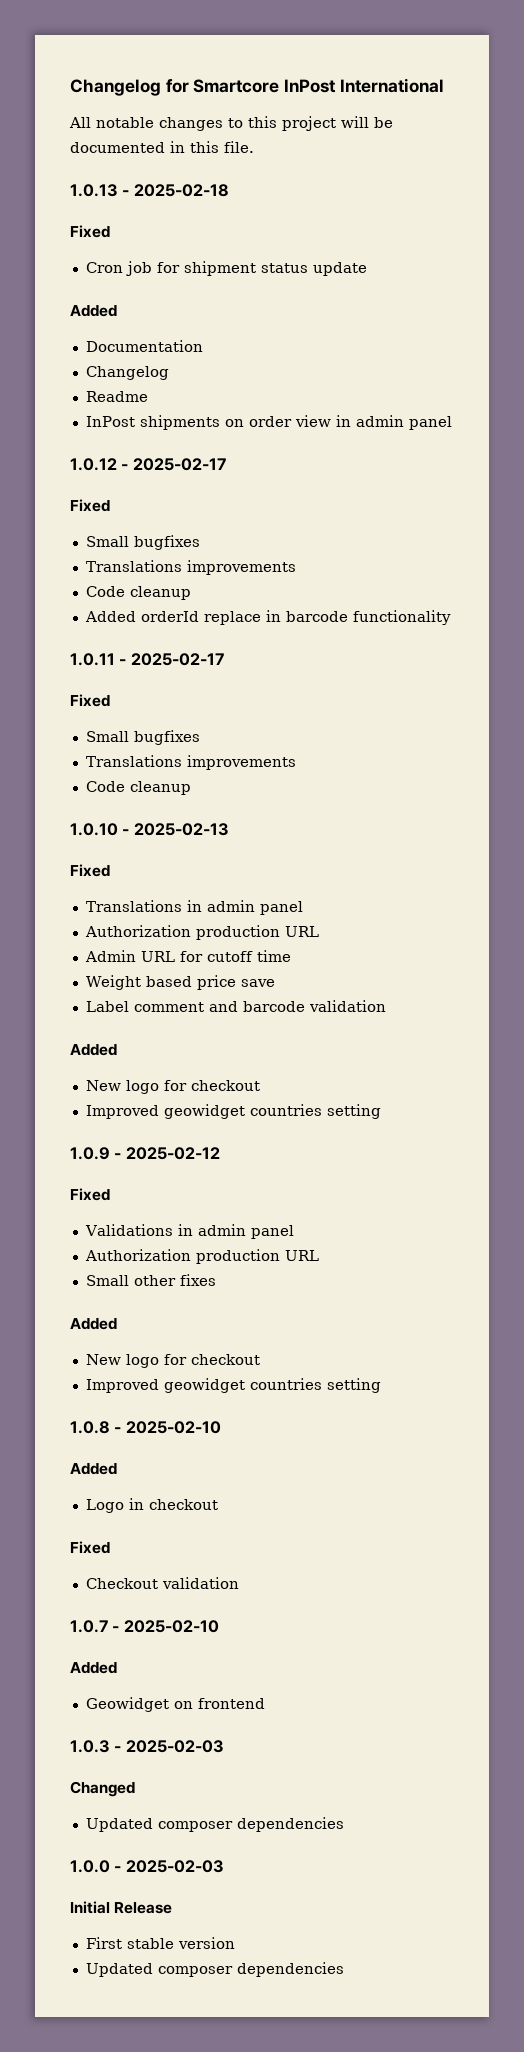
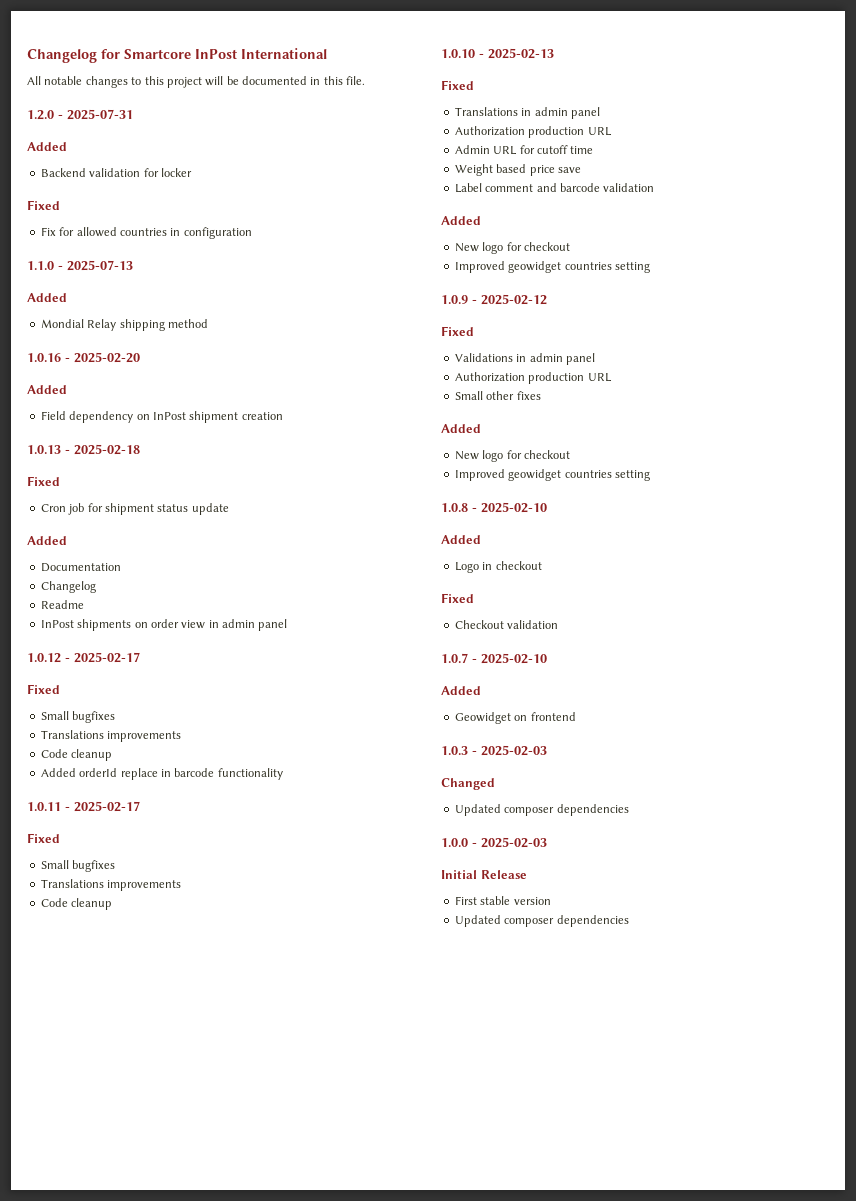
+ 1.2.0 - 2025-07-31
+ Added
+ Backend validation for locker
+ Fixed
+ Fix for allowed countries in configuration
+ 1.1.0 - 2025-07-13
+ Added
+ Mondial Relay shipping method
+ 1.0.16 - 2025-02-20
+ Added
+ Field dependency on InPost shipment creation

